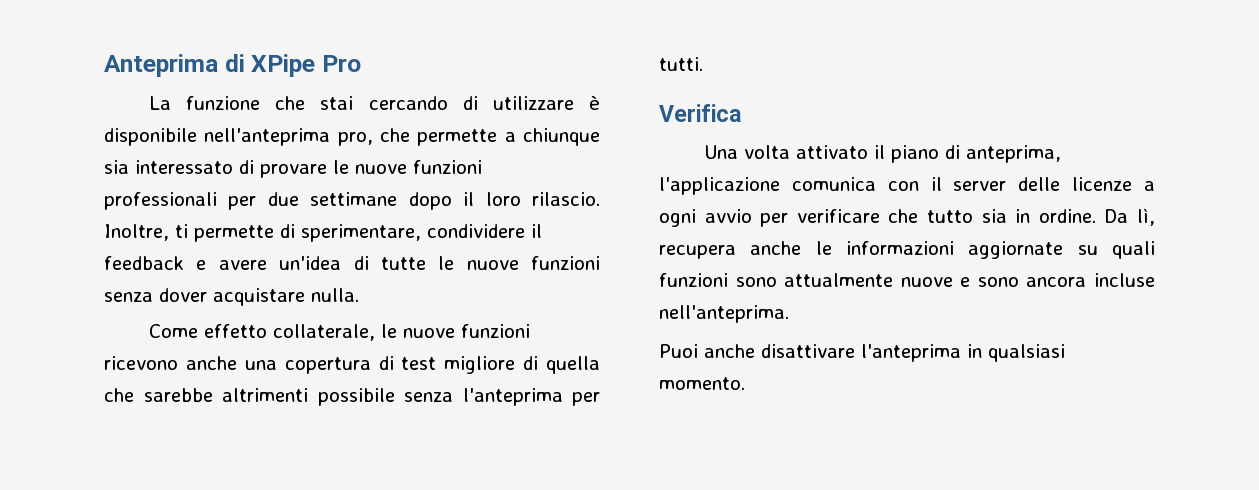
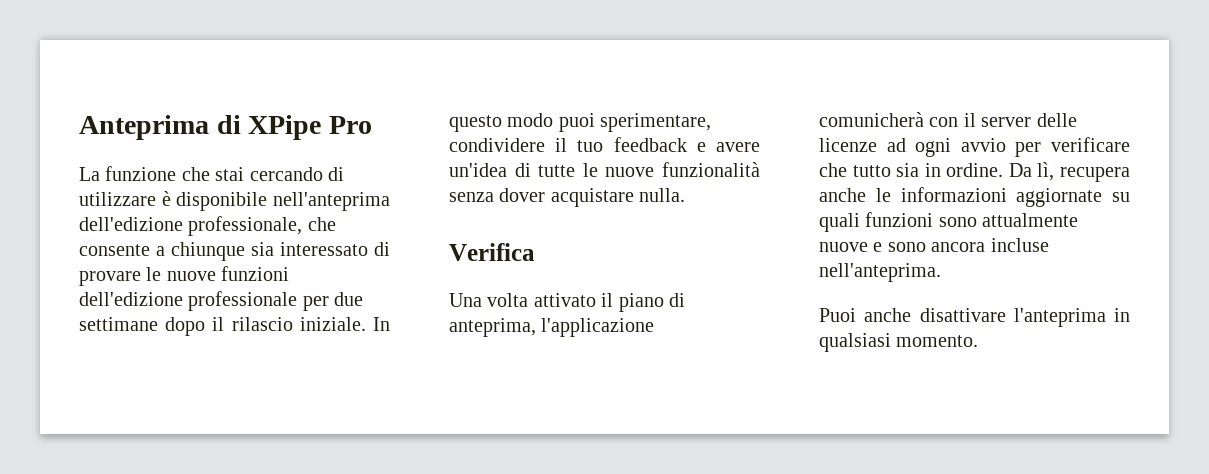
- La funzione che stai cercando di utilizzare è disponibile nell'anteprima pro, che permette a chiunque sia interessato di provare le nuove funzioni professionali per due settimane dopo il loro rilascio. Inoltre, ti permette di sperimentare, condividere il feedback e avere un'idea di tutte le nuove funzioni senza dover acquistare nulla.
+ La funzione che stai cercando di utilizzare è disponibile nell'anteprima dell'edizione professionale, che consente a chiunque sia interessato di provare le nuove funzioni dell'edizione professionale per due settimane dopo il rilascio iniziale. In questo modo puoi sperimentare, condividere il tuo feedback e avere un'idea di tutte le nuove funzionalità senza dover acquistare nulla.
- Come effetto collaterale, le nuove funzioni ricevono anche una copertura di test migliore di quella che sarebbe altrimenti possibile senza l'anteprima per tutti.
- Una volta attivato il piano di anteprima, l'applicazione comunica con il server delle licenze a ogni avvio per verificare che tutto sia in ordine.
+ Una volta attivato il piano di anteprima, l'applicazione comunicherà con il server delle licenze ad ogni avvio per verificare che tutto sia in ordine.

